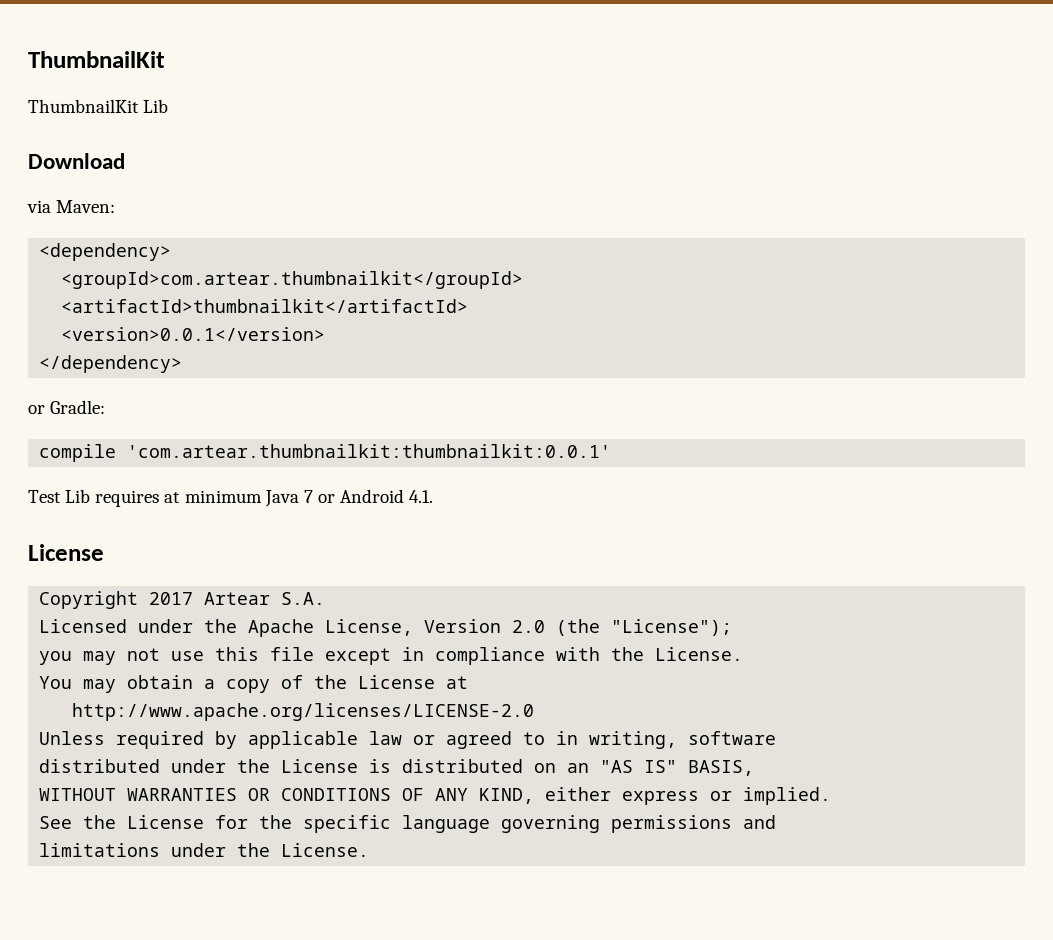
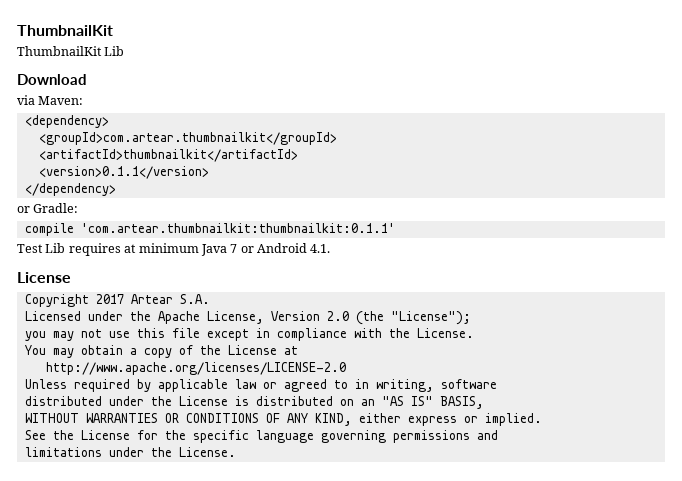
- <version>0.0.1</version>
+ <version>0.1.1</version>
- compile 'com.artear.thumbnailkit:thumbnailkit:0.0.1'
+ compile 'com.artear.thumbnailkit:thumbnailkit:0.1.1'

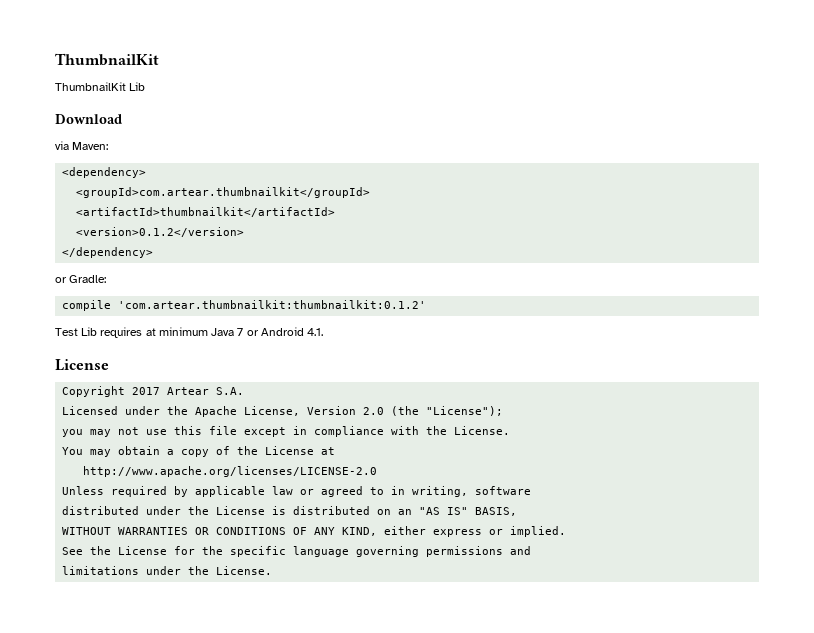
- <version>0.1.1</version>
+ <version>0.1.2</version>
- compile 'com.artear.thumbnailkit:thumbnailkit:0.1.1'
+ compile 'com.artear.thumbnailkit:thumbnailkit:0.1.2'

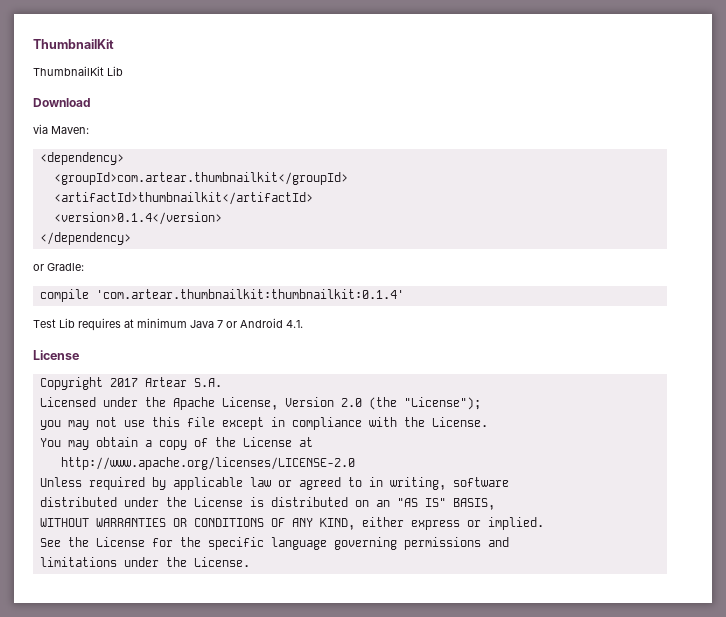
- <version>0.1.2</version>
+ <version>0.1.4</version>
- compile 'com.artear.thumbnailkit:thumbnailkit:0.1.2'
+ compile 'com.artear.thumbnailkit:thumbnailkit:0.1.4'

